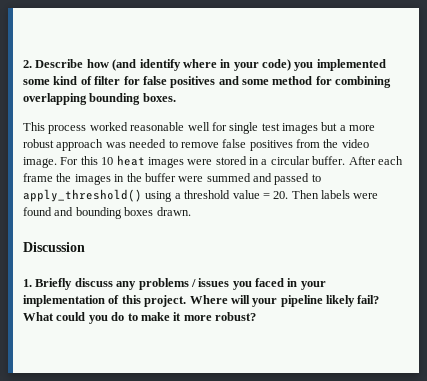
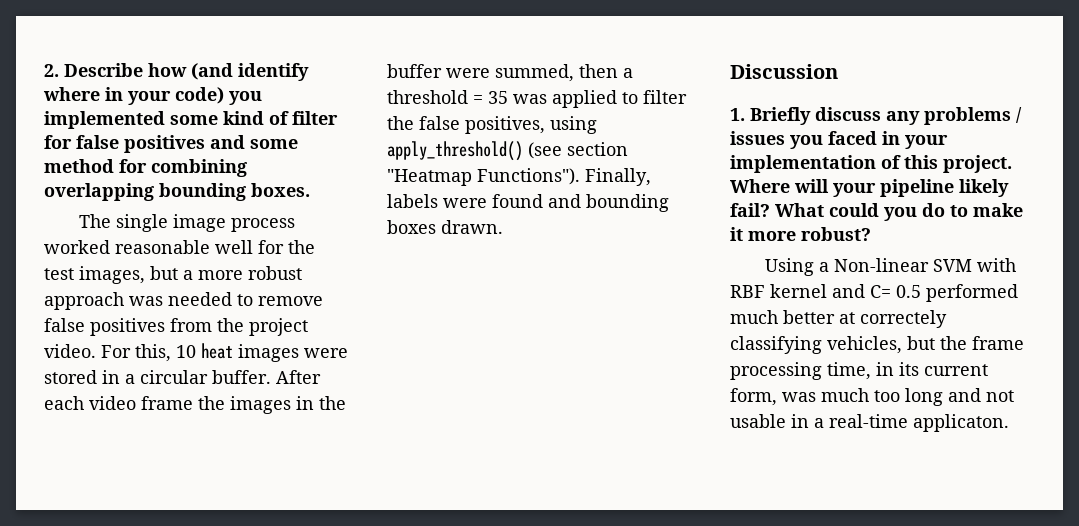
- This process worked reasonable well for single test images but a more robust approach was needed to remove false positives from the video image. For this 10 heat images were stored in a circular buffer.
+ The single image process worked reasonable well for the test images, but a more robust approach was needed to remove false positives from the project video. For this, 10 heat images were stored in a circular buffer.
- After each frame the images in the buffer were summed and passed to apply_threshold() using a threshold value = 20. Then labels were found and bounding boxes drawn.
+ After each video frame the images in the buffer were summed, then a threshold = 35 was applied to filter the false positives, using apply_threshold() (see section "Heatmap Functions"). Finally, labels were found and bounding boxes drawn.
+ Using a Non-linear SVM with RBF kernel and C= 0.5 performed much better at correctely classifying vehicles, but the frame processing time, in its current form, was much too long and not usable in a real-time applicaton.

